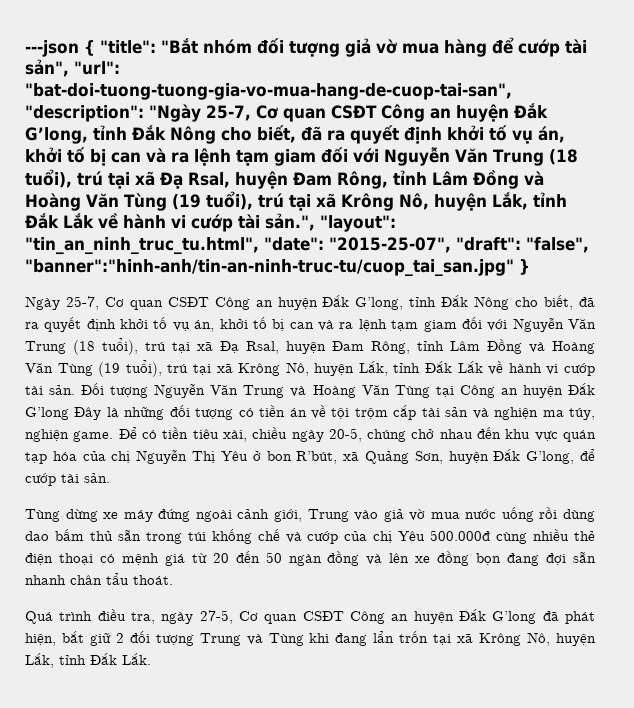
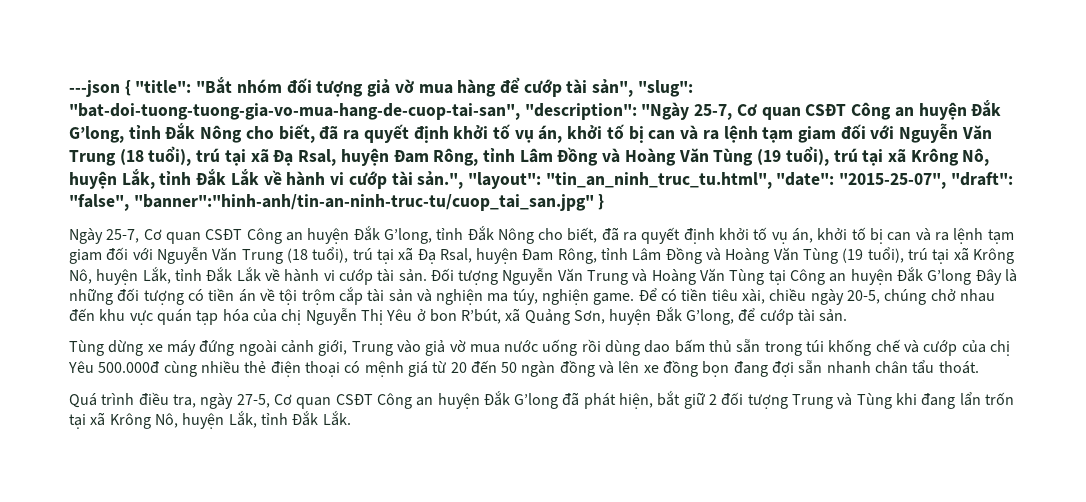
- "Bắt nhóm đối tượng giả vờ mua hàng để cướp tài sản", "url":
+ "Bắt nhóm đối tượng giả vờ mua hàng để cướp tài sản", "slug":

